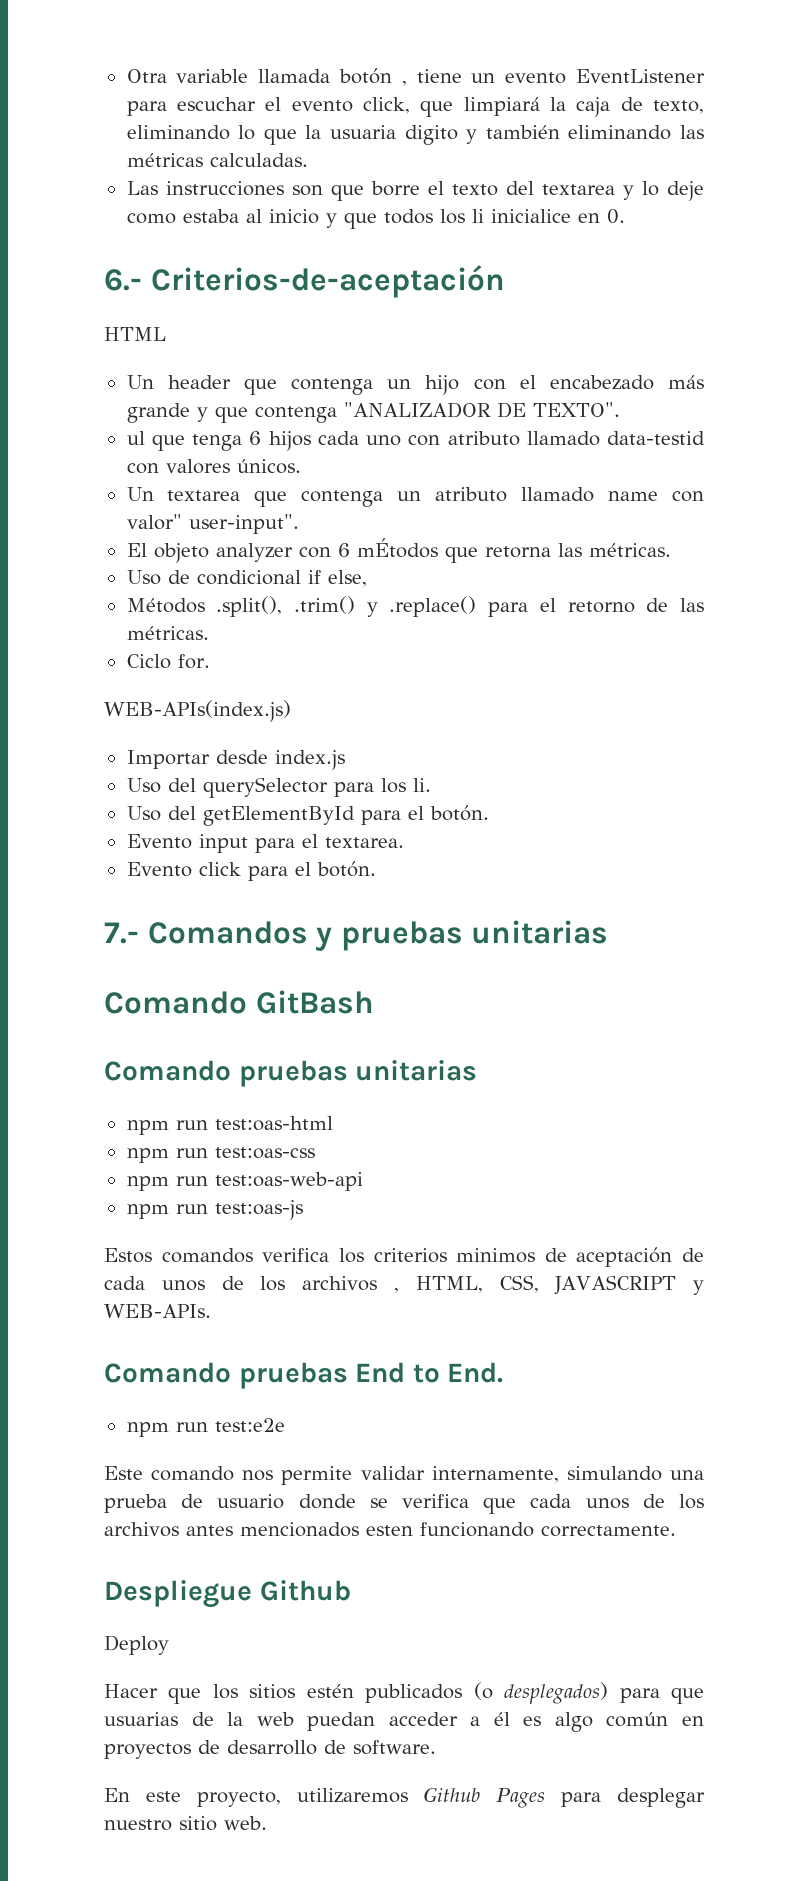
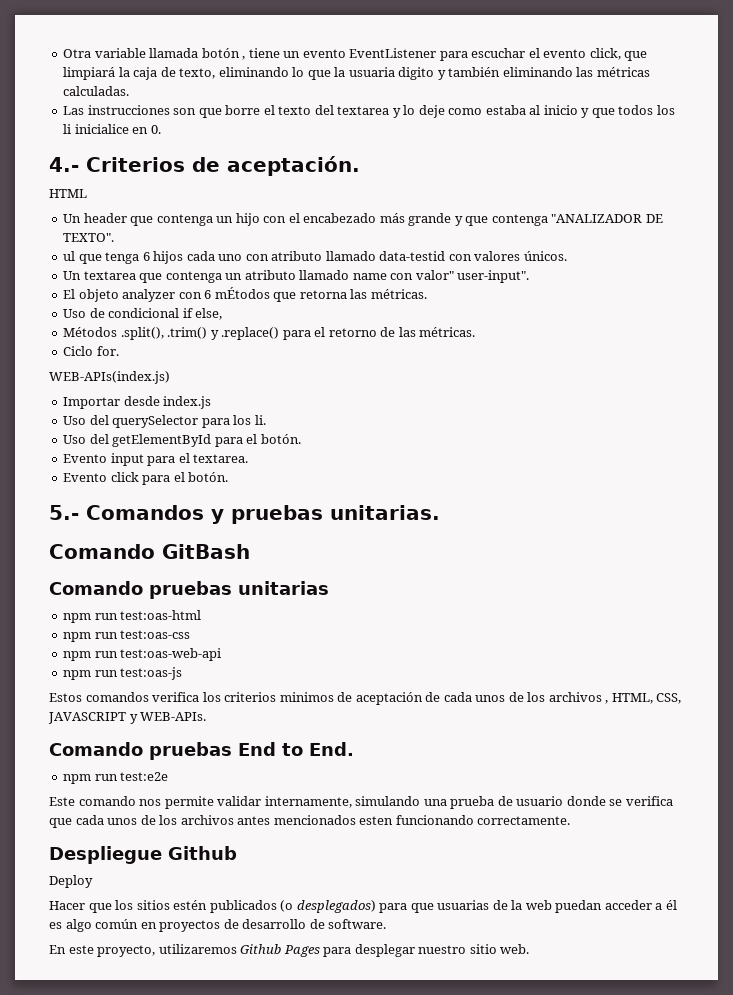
- 6.- Criterios-de-aceptación
+ 4.- Criterios de aceptación.
- 7.- Comandos y pruebas unitarias
+ 5.- Comandos y pruebas unitarias.

